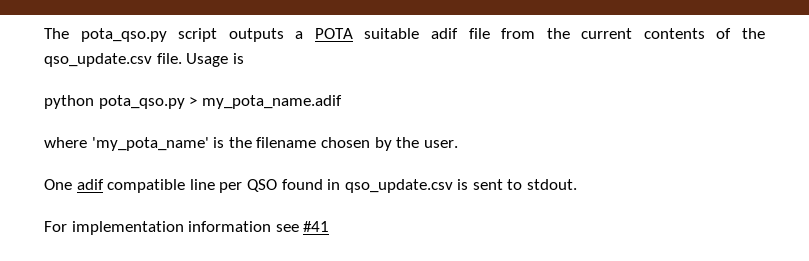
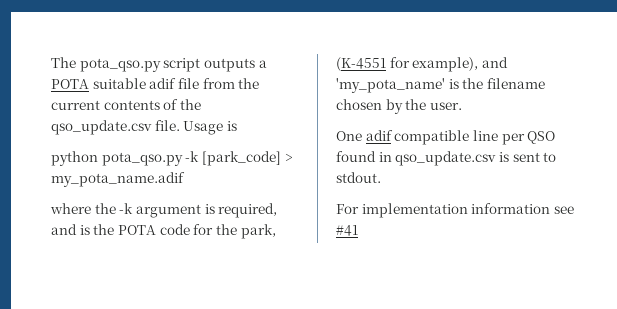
- python pota_qso.py > my_pota_name.adif
+ python pota_qso.py -k [park_code] > my_pota_name.adif
- where 'my_pota_name' is the filename chosen by the user.
+ where the -k argument is required, and is the POTA code for the park, (K-4551 for example), and 'my_pota_name' is the filename chosen by the user.

